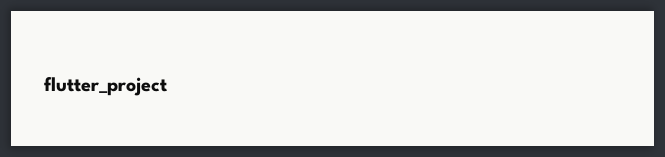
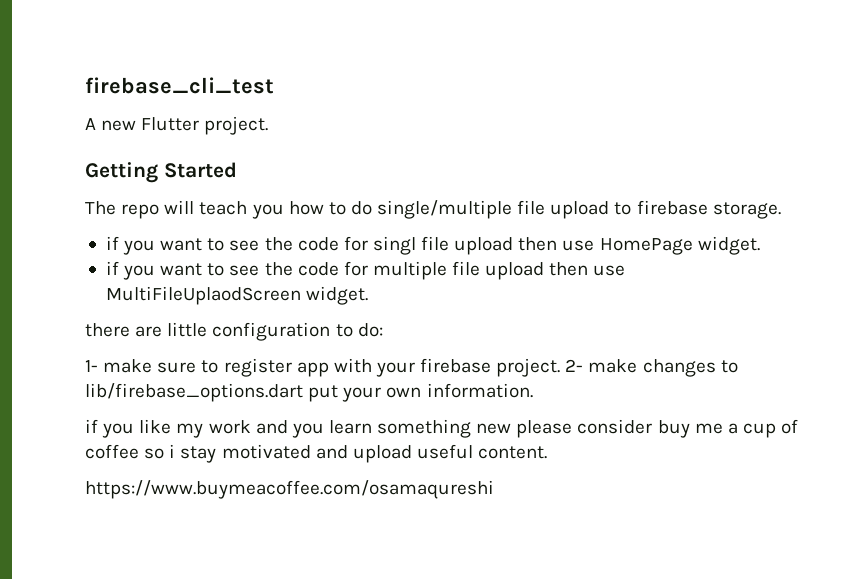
- flutter_project
+ firebase_cli_test
+ A new Flutter project.
+ Getting Started
+ The repo will teach you how to do single/multiple file upload to firebase storage.
+ if you want to see the code for singl file upload then use HomePage widget.
+ if you want to see the code for multiple file upload then use MultiFileUplaodScreen widget.
+ there are little configuration to do:
+ 1- make sure to register app with your firebase project. 2- make changes to lib/firebase_options.dart put your own information.
+ if you like my work and you learn something new please consider buy me a cup of coffee so i stay motivated and upload useful content.
+ https://www.buymeacoffee.com/osamaqureshi

